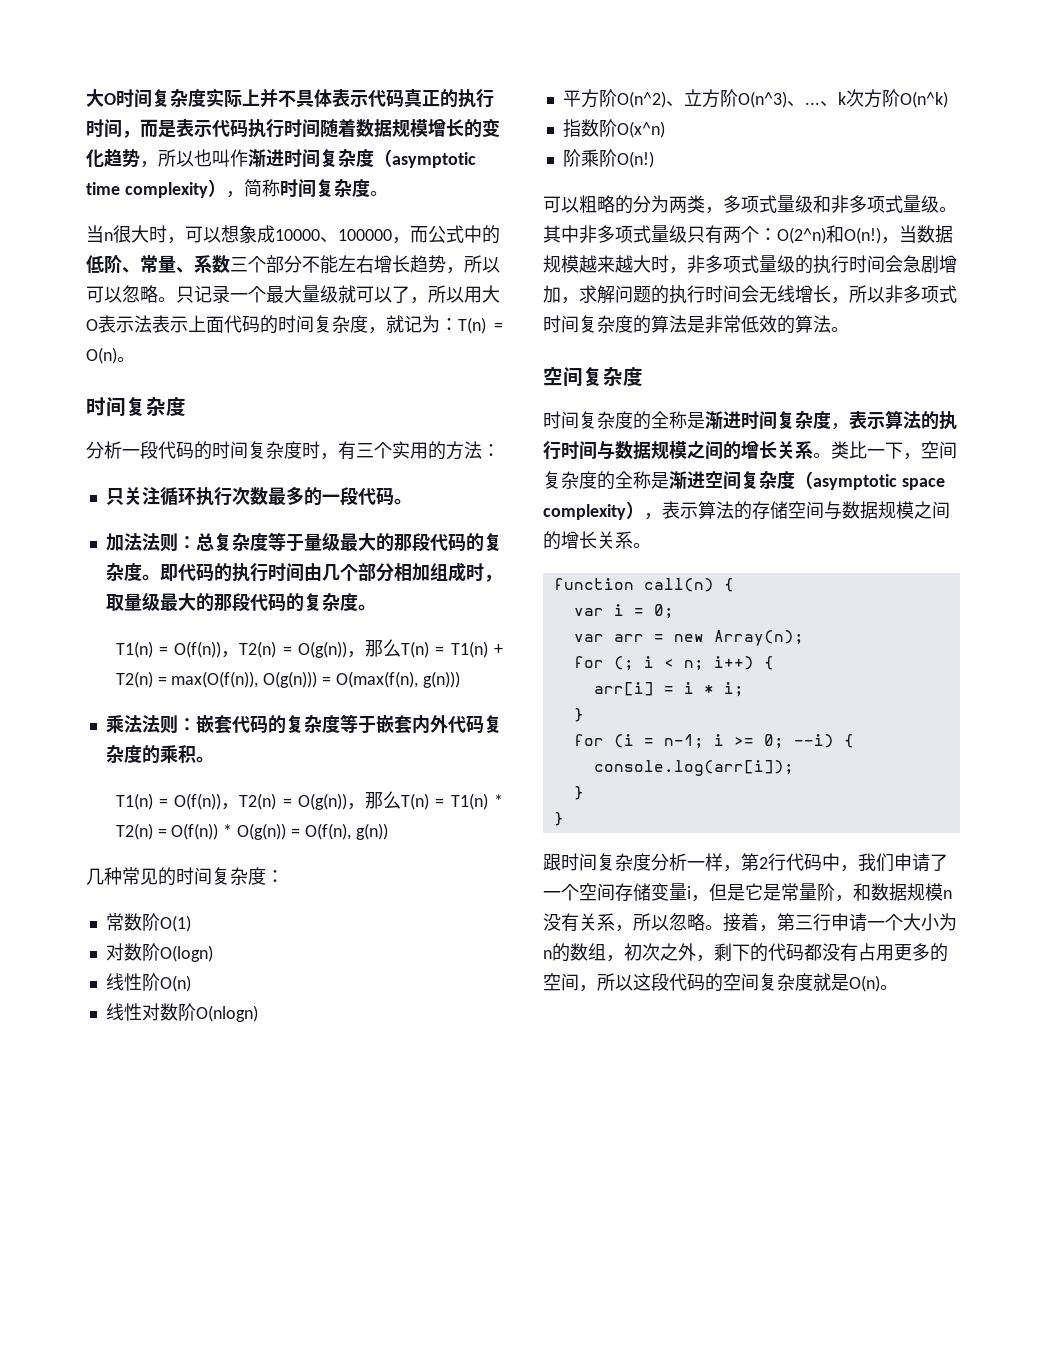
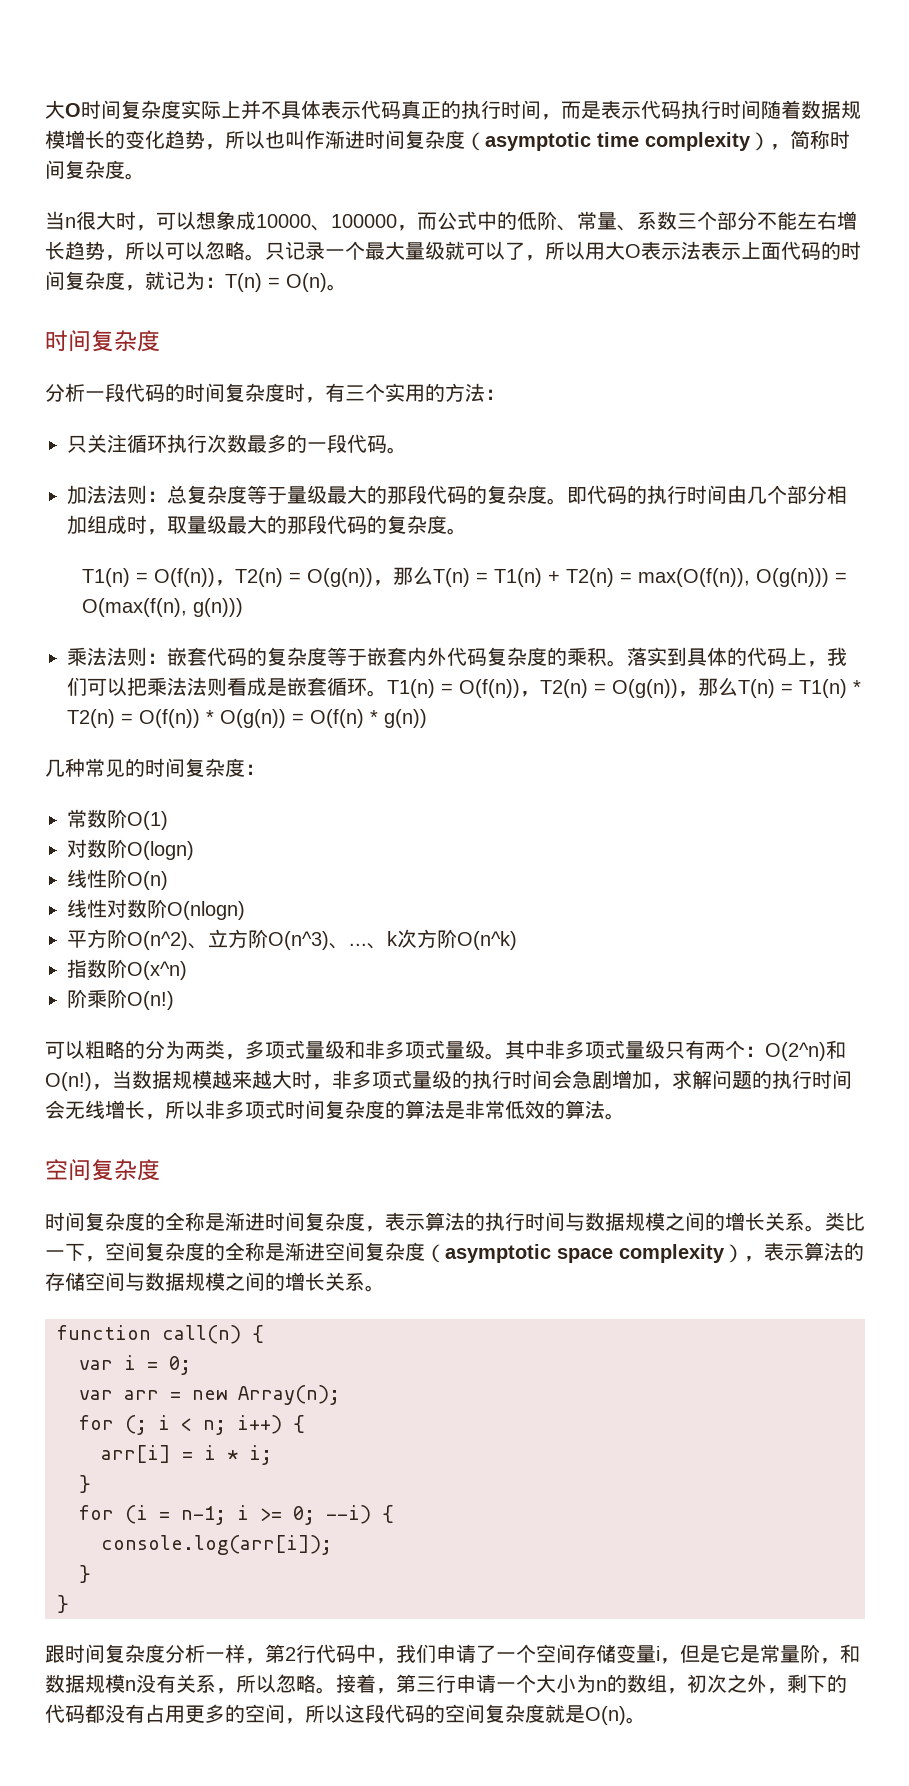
- 乘法法则：嵌套代码的复杂度等于嵌套内外代码复杂度的乘积。
- T1(n) = O(f(n))，T2(n) = O(g(n))，那么T(n) = T1(n) * T2(n) = O(f(n)) * O(g(n)) = O(f(n), g(n))
+ 乘法法则：嵌套代码的复杂度等于嵌套内外代码复杂度的乘积。落实到具体的代码上，我们可以把乘法法则看成是嵌套循环。T1(n) = O(f(n))，T2(n) = O(g(n))，那么T(n) = T1(n) * T2(n) = O(f(n)) * O(g(n)) = O(f(n) * g(n))

